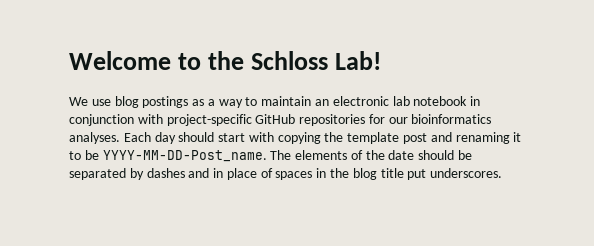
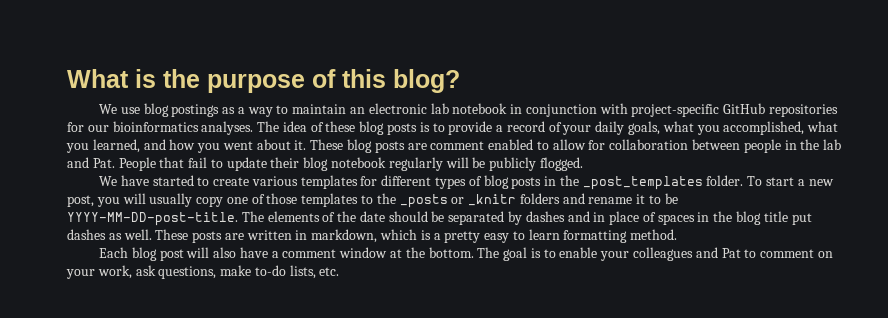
- Welcome to the Schloss Lab!
+ What is the purpose of this blog?
- Each day should start with copying the template post and renaming it to be YYYY-MM-DD-Post_name.
+ The idea of these blog posts is to provide a record of your daily goals, what you accomplished, what you learned, and how you went about it. These blog posts are comment enabled to allow for collaboration between people in the lab and Pat. People that fail to update their blog notebook regularly will be publicly flogged.
+ We have started to create various templates for different types of blog posts in the _post_templates folder. To start a new post, you will usually copy one of those templates to the _posts or _knitr folders and rename it to be YYYY-MM-DD-post-title.
- The elements of the date should be separated by dashes and in place of spaces in the blog title put underscores.
+ The elements of the date should be separated by dashes and in place of spaces in the blog title put dashes as well. These posts are written in markdown, which is a pretty easy to learn formatting method.
+ Each blog post will also have a comment window at the bottom. The goal is to enable your colleagues and Pat to comment on your work, ask questions, make to-do lists, etc.

